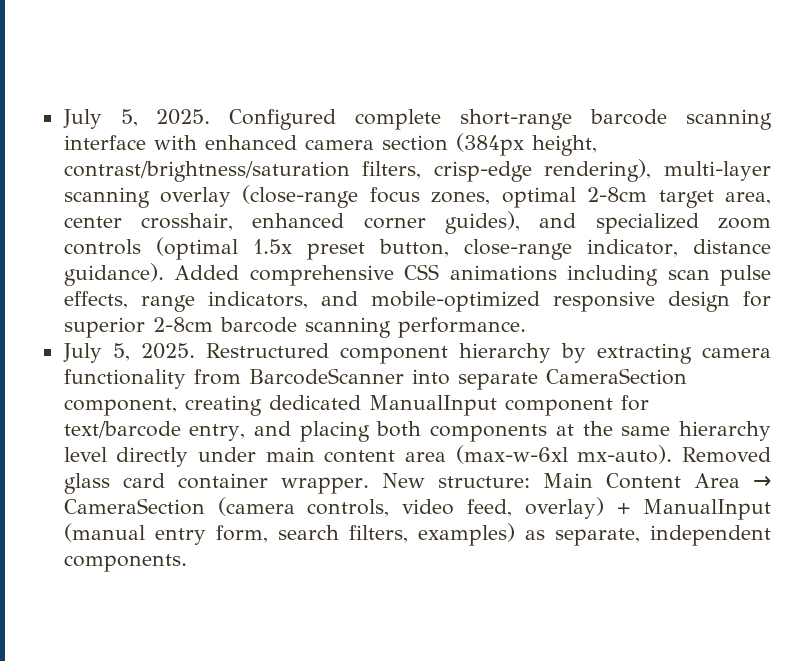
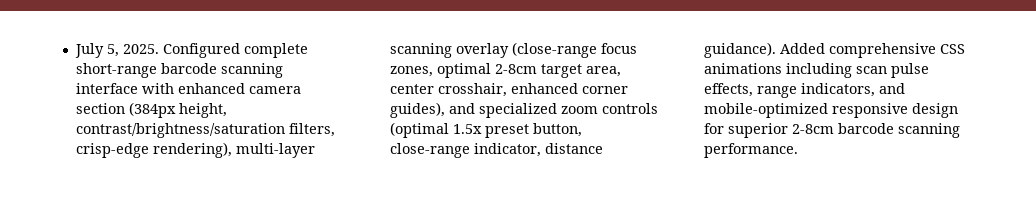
- July 5, 2025. Restructured component hierarchy by extracting camera functionality from BarcodeScanner into separate CameraSection component, creating dedicated ManualInput component for text/barcode entry, and placing both components at the same hierarchy level directly under main content area (max-w-6xl mx-auto). Removed glass card container wrapper. New structure: Main Content Area → CameraSection (camera controls, video feed, overlay) + ManualInput (manual entry form, search filters, examples) as separate, independent components.

